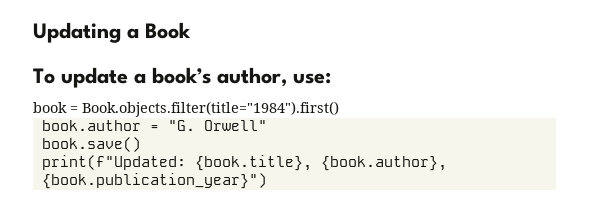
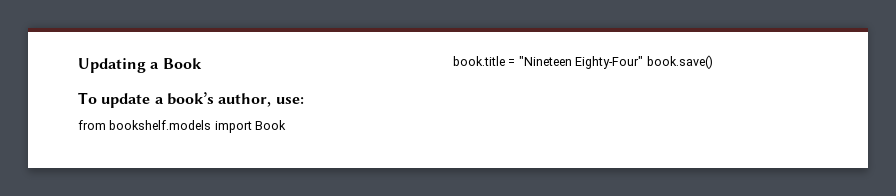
- book = Book.objects.filter(title="1984").first()
- book.author = "G. Orwell"
- book.save()
- print(f"Updated: {book.title}, {book.author}, {book.publication_year}")
+ from bookshelf.models import Book
+ book.title = "Nineteen Eighty-Four" book.save()

